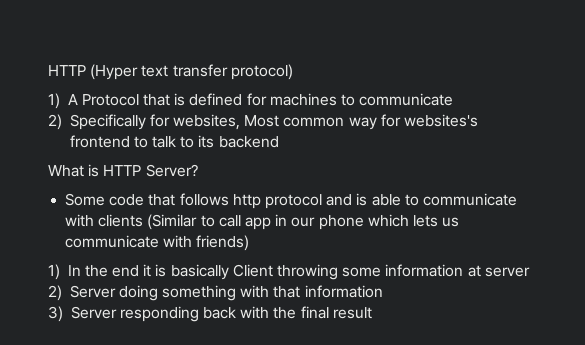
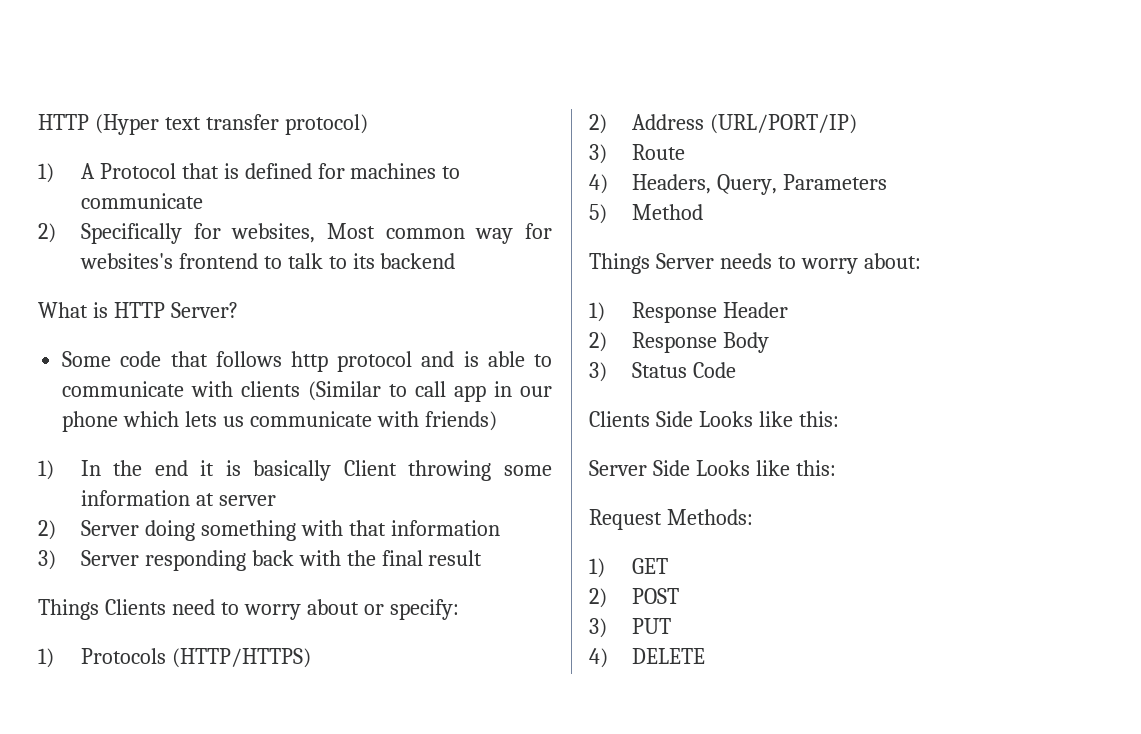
+ Things Clients need to worry about or specify:
+ 1) Protocols (HTTP/HTTPS)
+ 2) Address (URL/PORT/IP)
+ 3) Route
+ 4) Headers, Query, Parameters
+ 5) Method
+ Things Server needs to worry about:
+ 1) Response Header
+ 2) Response Body
+ 3) Status Code
+ Clients Side Looks like this:
+ Server Side Looks like this:
+ Request Methods:
+ 1) GET
+ 2) POST
+ 3) PUT
+ 4) DELETE

